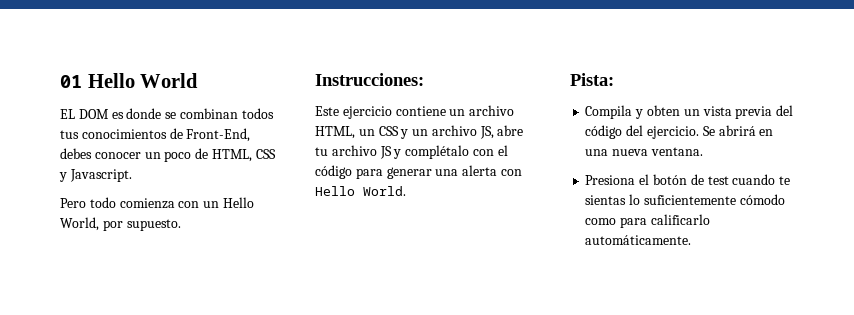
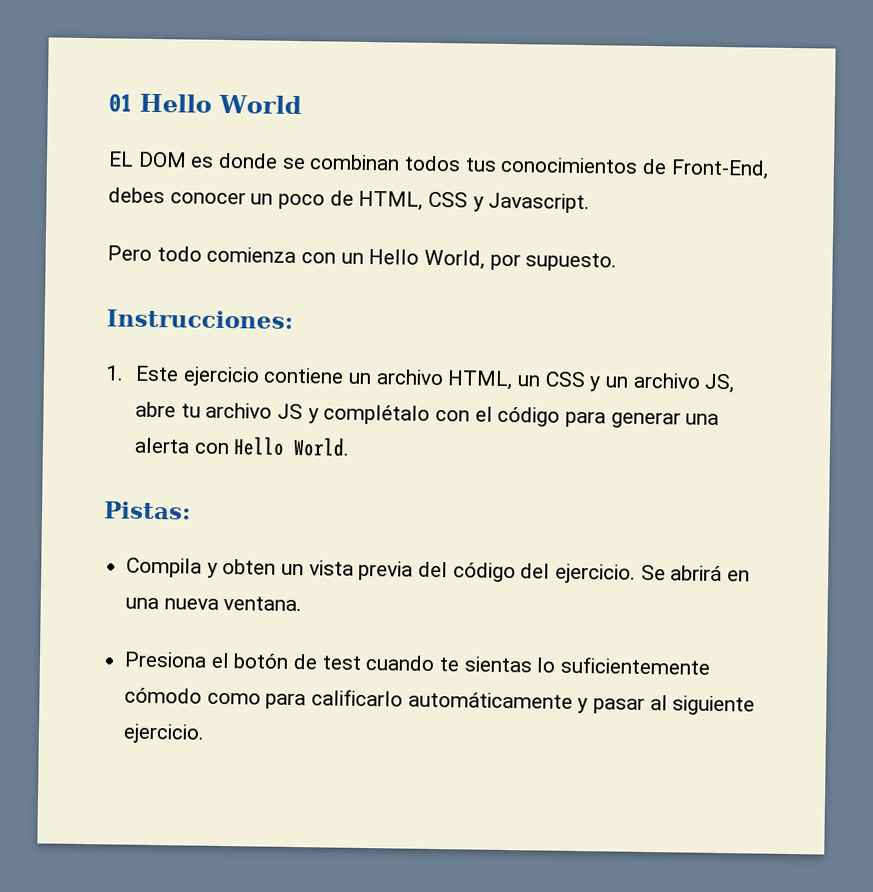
- Este ejercicio contiene un archivo HTML, un CSS y un archivo JS, abre tu archivo JS y complétalo con el código para generar una alerta con Hello World.
+ 1. Este ejercicio contiene un archivo HTML, un CSS y un archivo JS, abre tu archivo JS y complétalo con el código para generar una alerta con Hello World.
- Pista:
+ Pistas:
- Presiona el botón de test cuando te sientas lo suficientemente cómodo como para calificarlo automáticamente.
+ Presiona el botón de test cuando te sientas lo suficientemente cómodo como para calificarlo automáticamente y pasar al siguiente ejercicio.

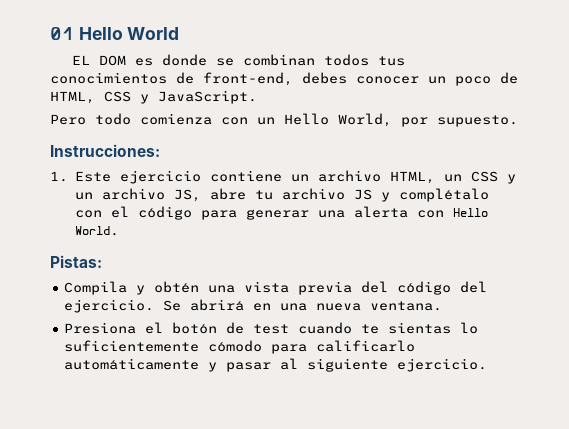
- EL DOM es donde se combinan todos tus conocimientos de Front-End, debes conocer un poco de HTML, CSS y Javascript.
+ EL DOM es donde se combinan todos tus conocimientos de front-end, debes conocer un poco de HTML, CSS y JavaScript.
- Compila y obten un vista previa del código del ejercicio.
+ Compila y obtén una vista previa del código del ejercicio.
- Presiona el botón de test cuando te sientas lo suficientemente cómodo como para calificarlo automáticamente y pasar al siguiente ejercicio.
+ Presiona el botón de test cuando te sientas lo suficientemente cómodo para calificarlo automáticamente y pasar al siguiente ejercicio.

